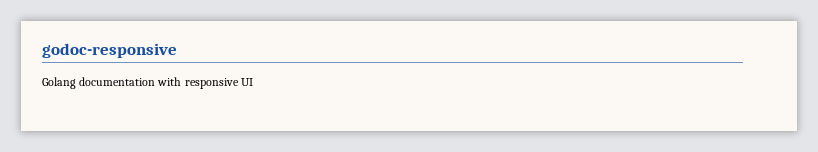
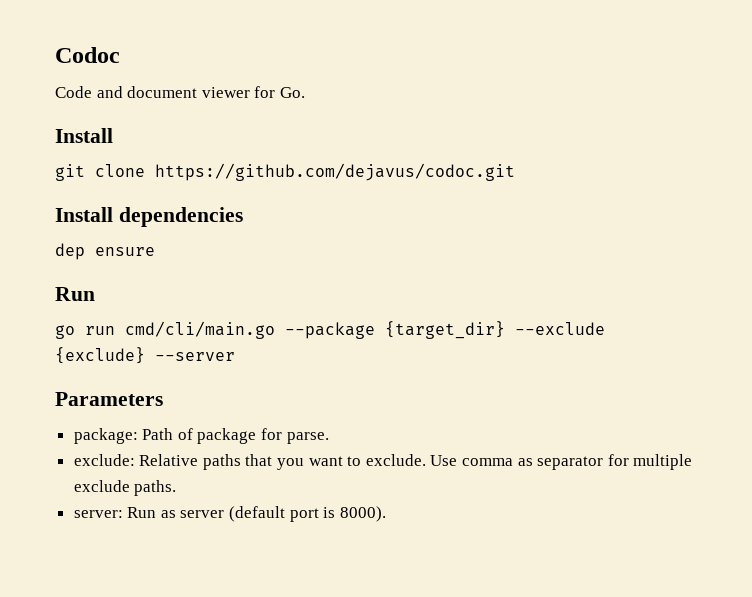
- godoc-responsive
- Golang documentation with responsive UI
+ Codoc
+ Code and document viewer for Go.
+ Install
+ git clone https://github.com/dejavus/codoc.git
+ Install dependencies
+ dep ensure
+ Run
+ go run cmd/cli/main.go --package {target_dir} --exclude {exclude} --server
+ Parameters
+ package: Path of package for parse.
+ exclude: Relative paths that you want to exclude. Use comma as separator for multiple exclude paths.
+ server: Run as server (default port is 8000).

